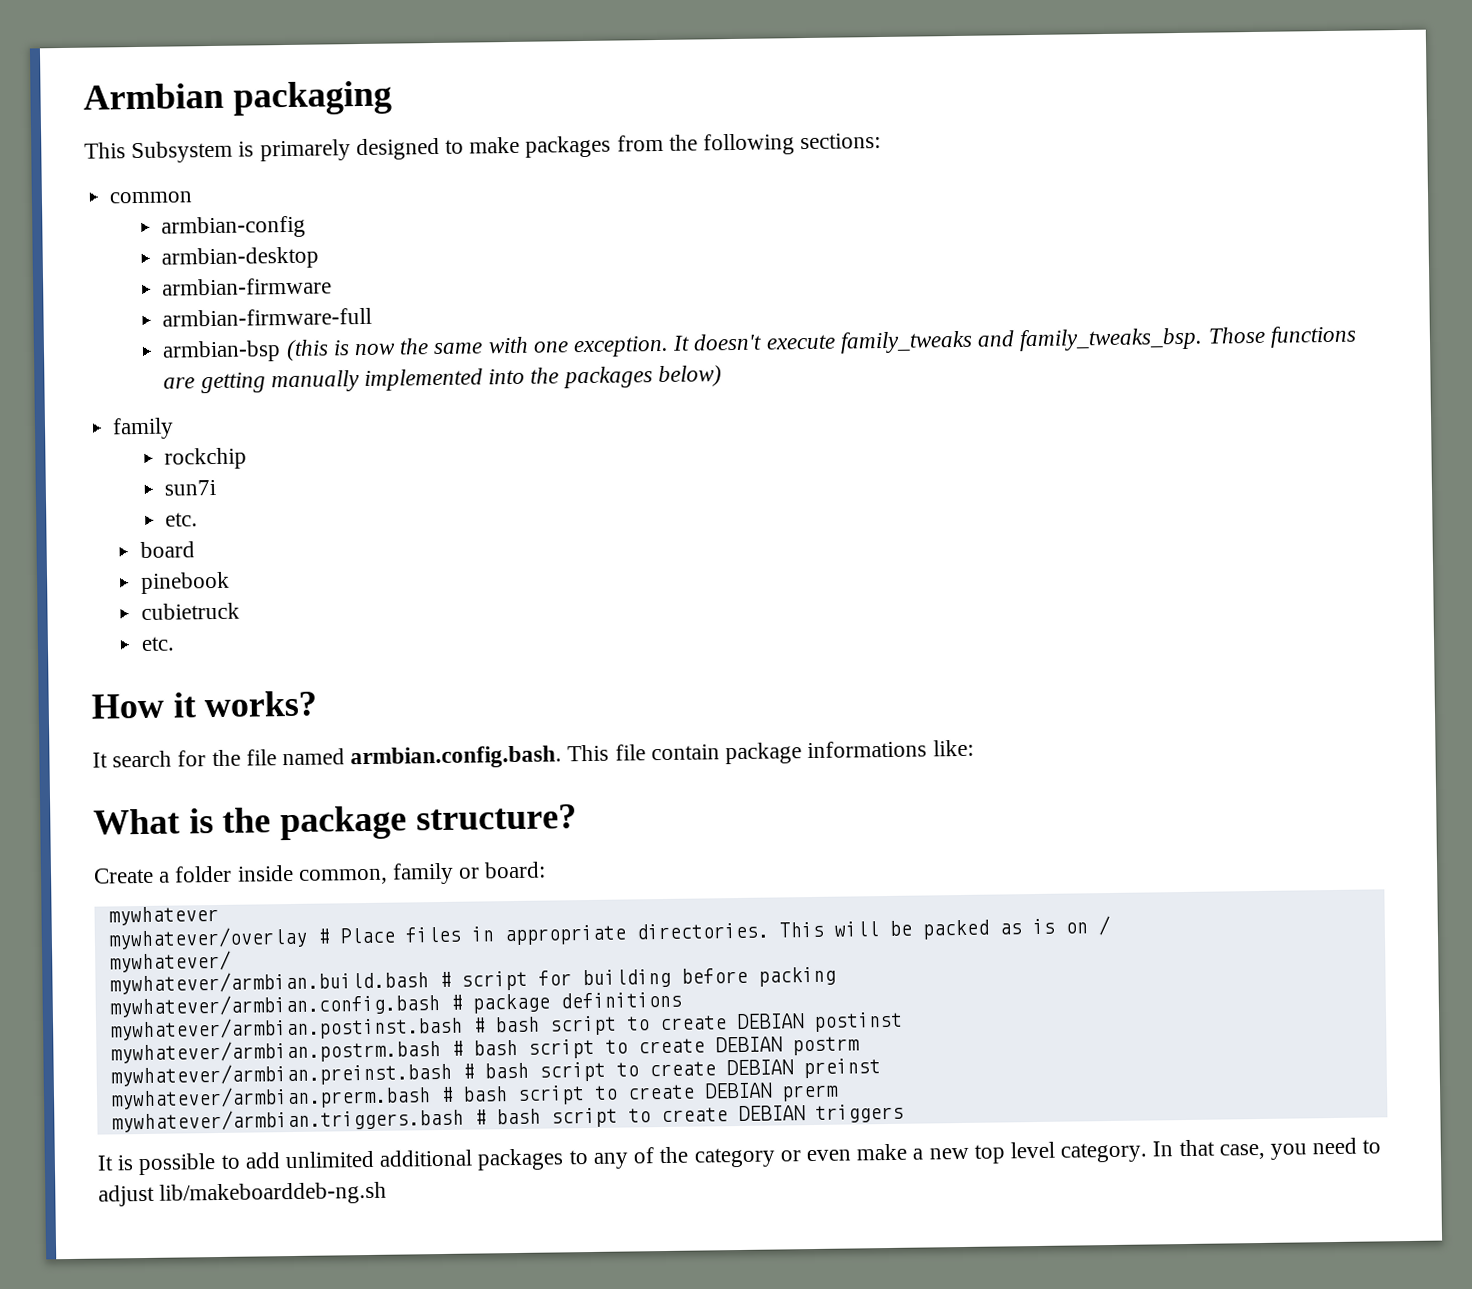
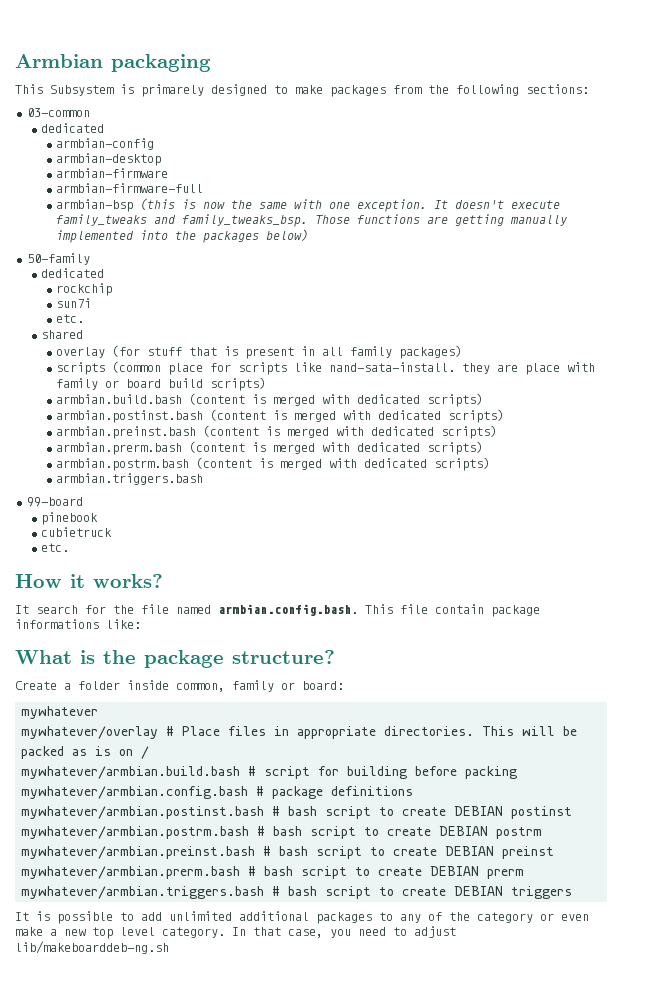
- common
+ 03-common
+ dedicated
  Those functions are getting manually implemented into the packages below)
- family
+ 50-family
+ dedicated
- board
+ shared
+ overlay (for stuff that is present in all family packages)
+ scripts (common place for scripts like nand-sata-install. they are place with family or board build scripts)
+ armbian.build.bash (content is merged with dedicated scripts)
+ armbian.postinst.bash (content is merged with dedicated scripts)
+ armbian.preinst.bash (content is merged with dedicated scripts)
+ armbian.prerm.bash (content is merged with dedicated scripts)
+ armbian.postrm.bash (content is merged with dedicated scripts)
+ armbian.triggers.bash
+ 99-board
- mywhatever/

